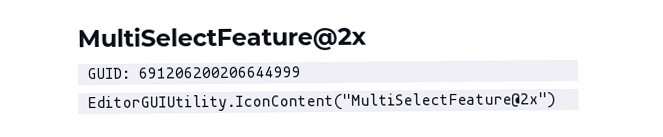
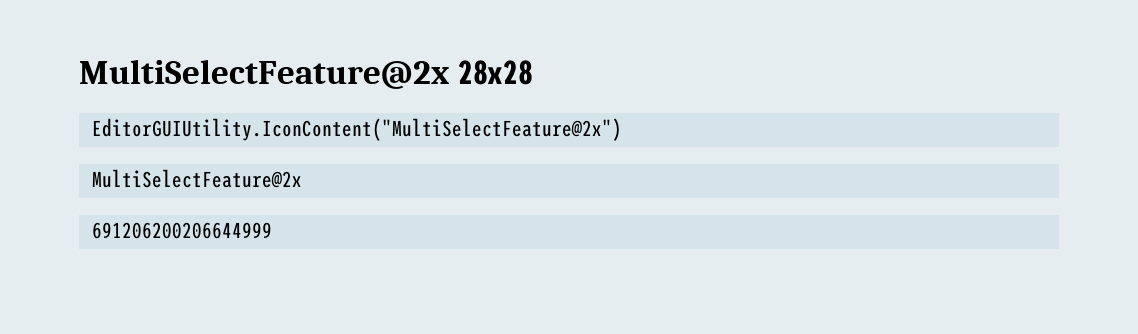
+ MultiSelectFeature@2x 28x28
+ EditorGUIUtility.IconContent("MultiSelectFeature@2x")
  MultiSelectFeature@2x
- GUID: 691206200206644999
+ 691206200206644999
- EditorGUIUtility.IconContent("MultiSelectFeature@2x")

